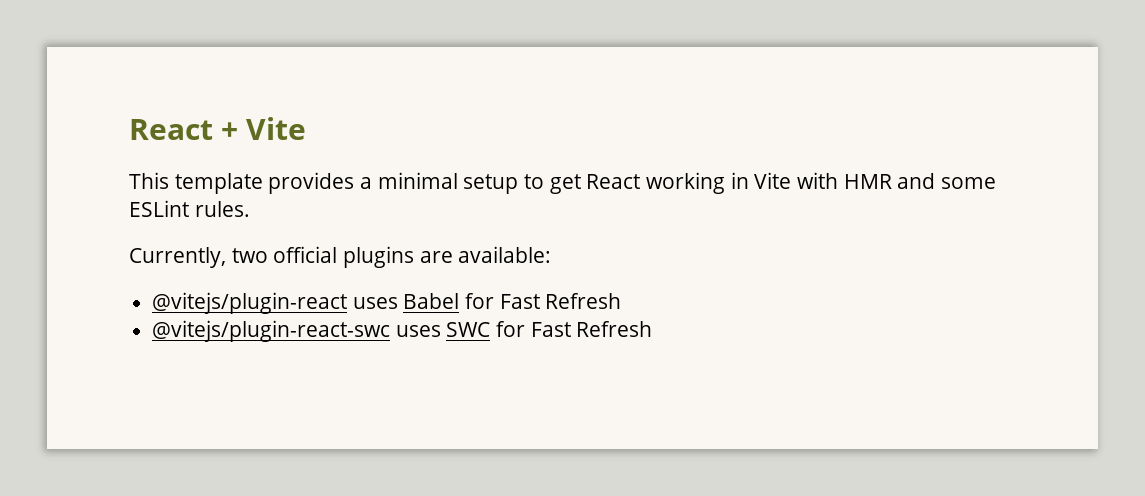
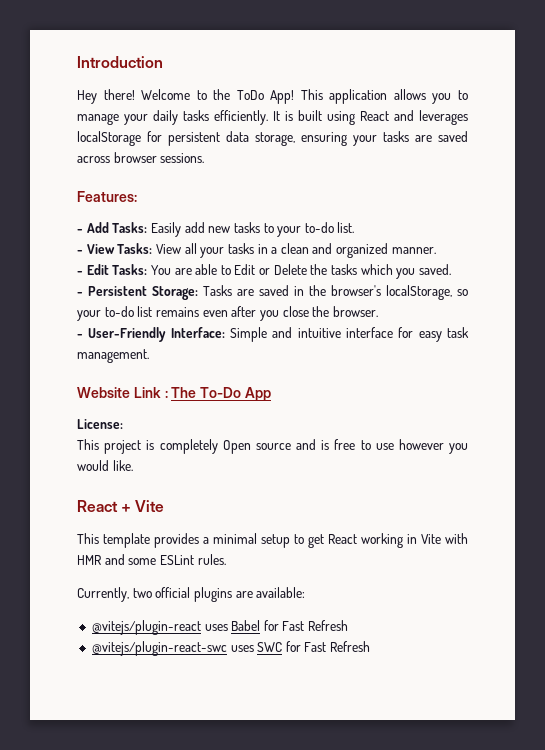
+ Introduction
+ Hey there! Welcome to the ToDo App! This application allows you to manage your daily tasks efficiently. It is built using React and leverages localStorage for persistent data storage, ensuring your tasks are saved across browser sessions.
+ Features:
+ - Add Tasks: Easily add new tasks to your to-do list.
+ - View Tasks: View all your tasks in a clean and organized manner.
+ - Edit Tasks: You are able to Edit or Delete the tasks which you saved.
+ - Persistent Storage: Tasks are saved in the browser's localStorage, so your to-do list remains even after you close the browser.
+ - User-Friendly Interface: Simple and intuitive interface for easy task management.
+ Website Link : The To-Do App
+ License:
+ This project is completely Open source and is free to use however you would like.

